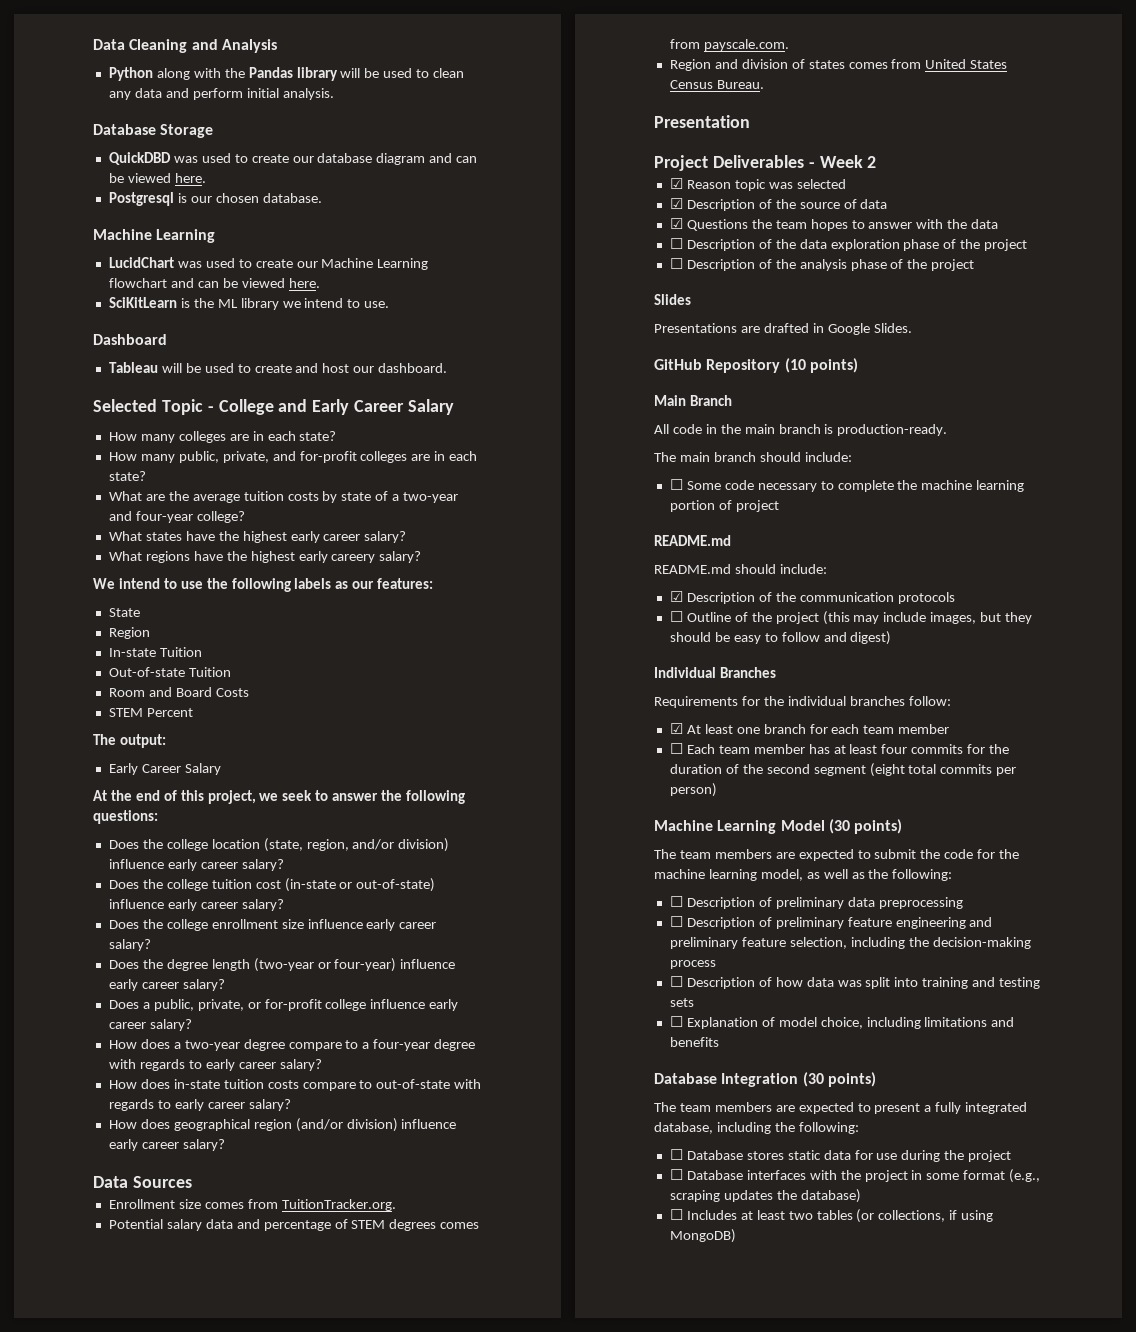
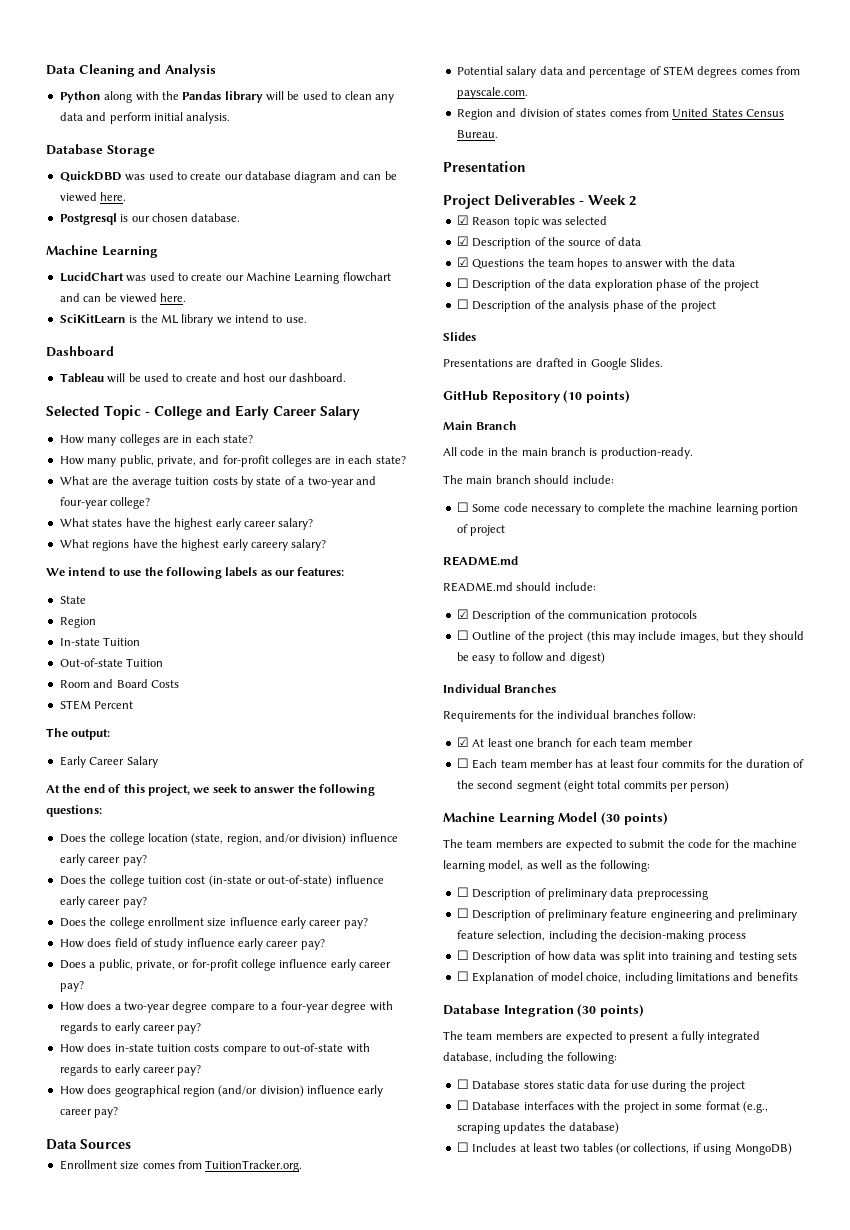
- Does the college location (state, region, and/or division) influence early career salary?
+ Does the college location (state, region, and/or division) influence early career pay?
- Does the college tuition cost (in-state or out-of-state) influence early career salary?
+ Does the college tuition cost (in-state or out-of-state) influence early career pay?
- Does the college enrollment size influence early career salary?
- Does the degree length (two-year or four-year) influence early career salary?
+ Does the college enrollment size influence early career pay?
+ How does field of study influence early career pay?
- Does a public, private, or for-profit college influence early career salary?
+ Does a public, private, or for-profit college influence early career pay?
- How does a two-year degree compare to a four-year degree with regards to early career salary?
+ How does a two-year degree compare to a four-year degree with regards to early career pay?
- How does in-state tuition costs compare to out-of-state with regards to early career salary?
+ How does in-state tuition costs compare to out-of-state with regards to early career pay?
- How does geographical region (and/or division) influence early career salary?
+ How does geographical region (and/or division) influence early career pay?

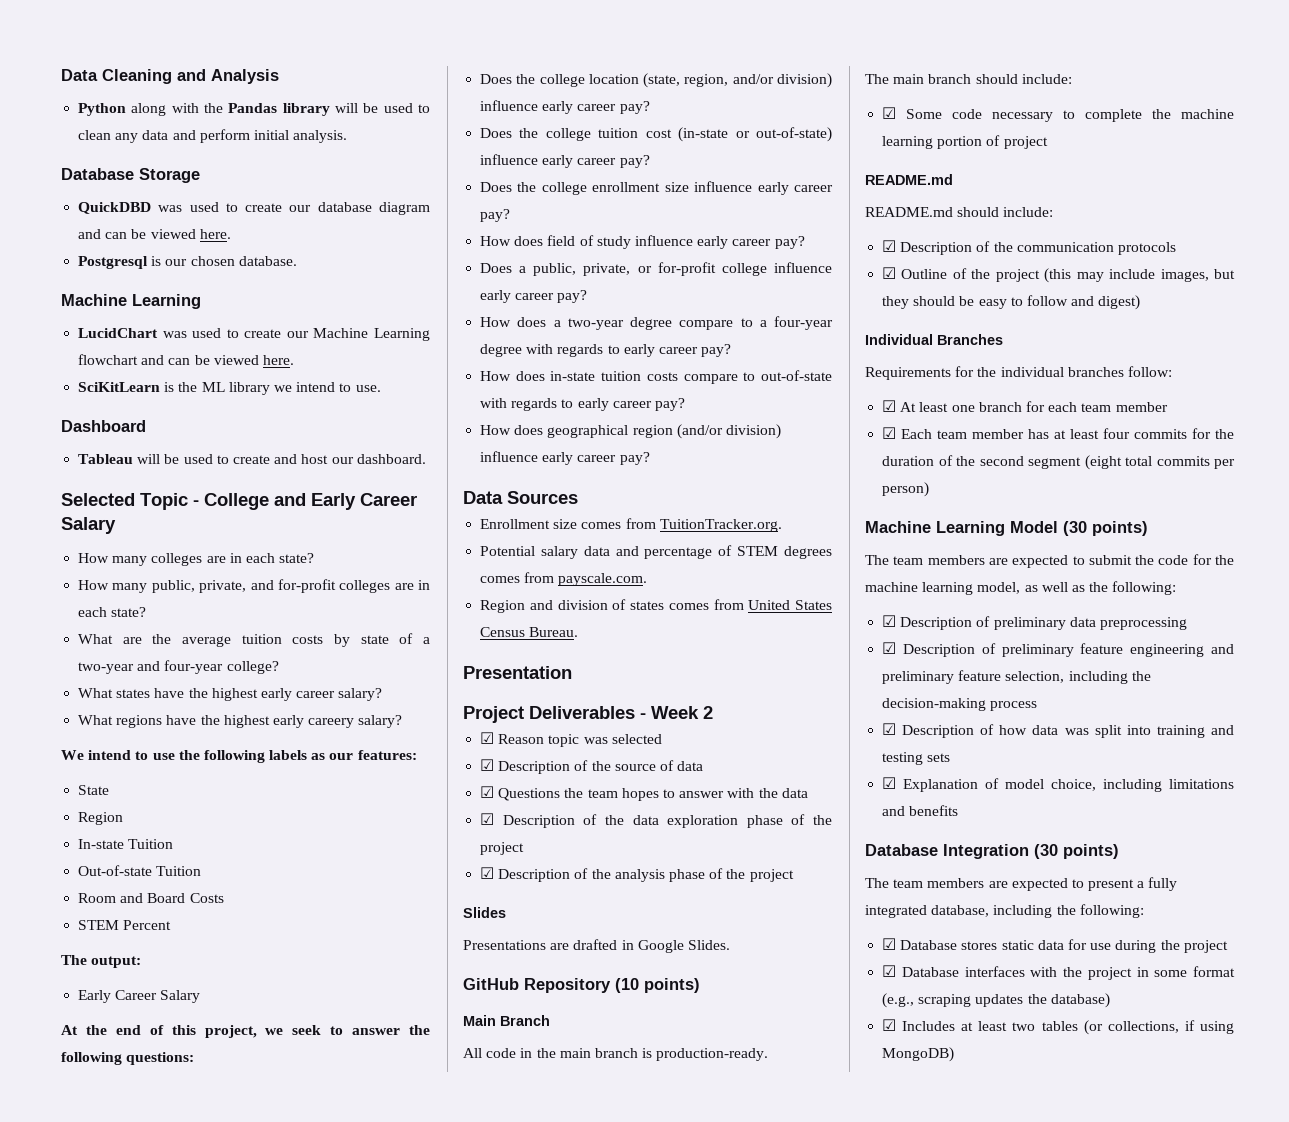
- ☐ Description of the data exploration phase of the project
+ ☑ Description of the data exploration phase of the project
- ☐ Description of the analysis phase of the project
+ ☑ Description of the analysis phase of the project
- ☐ Some code necessary to complete the machine learning portion of project
+ ☑ Some code necessary to complete the machine learning portion of project
- ☐ Outline of the project (this may include images, but they should be easy to follow and digest)
+ ☑ Outline of the project (this may include images, but they should be easy to follow and digest)
- ☐ Each team member has at least four commits for the duration of the second segment (eight total commits per person)
+ ☑ Each team member has at least four commits for the duration of the second segment (eight total commits per person)
- ☐ Description of preliminary data preprocessing
+ ☑ Description of preliminary data preprocessing
- ☐ Description of preliminary feature engineering and preliminary feature selection, including the decision-making process
+ ☑ Description of preliminary feature engineering and preliminary feature selection, including the decision-making process
- ☐ Description of how data was split into training and testing sets
+ ☑ Description of how data was split into training and testing sets
- ☐ Explanation of model choice, including limitations and benefits
+ ☑ Explanation of model choice, including limitations and benefits
- ☐ Database stores static data for use during the project
+ ☑ Database stores static data for use during the project
- ☐ Database interfaces with the project in some format (e.g., scraping updates the database)
+ ☑ Database interfaces with the project in some format (e.g., scraping updates the database)
- ☐ Includes at least two tables (or collections, if using MongoDB)
+ ☑ Includes at least two tables (or collections, if using MongoDB)

